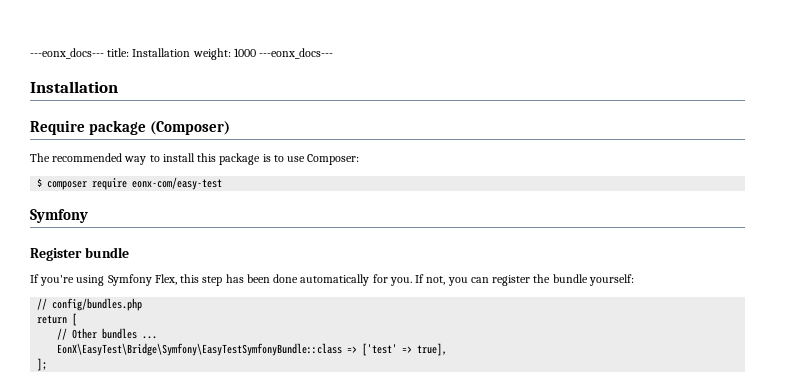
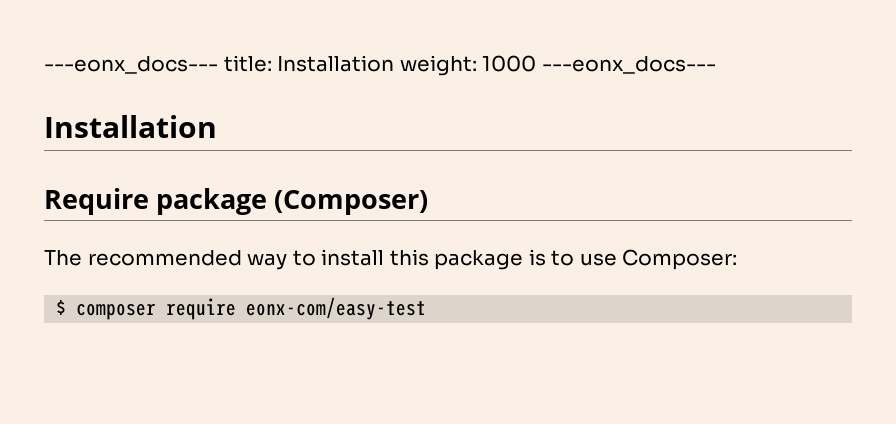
  $ composer require eonx-com/easy-test
- Symfony
- Register bundle
- If you're using Symfony Flex, this step has been done automatically for you. If not, you can register the bundle yourself:
- // config/bundles.php
- return [
- // Other bundles ...
- EonX\EasyTest\Bridge\Symfony\EasyTestSymfonyBundle::class => ['test' => true],
- ];

